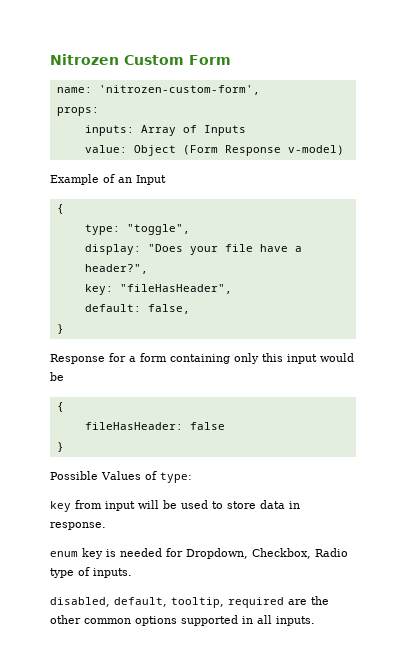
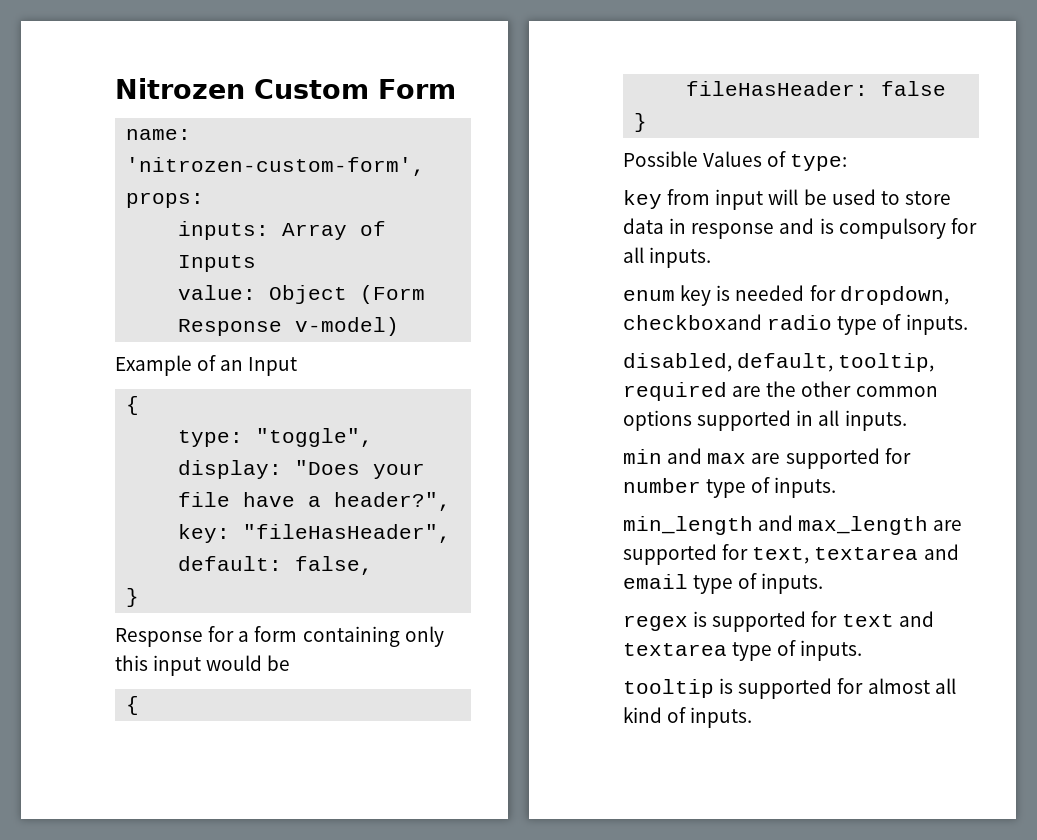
- key from input will be used to store data in response.
+ key from input will be used to store data in response and is compulsory for all inputs.
- enum key is needed for Dropdown, Checkbox, Radio type of inputs.
+ enum key is needed for dropdown, checkboxand radio type of inputs.
+ min and max are supported for number type of inputs.
+ min_length and max_length are supported for text, textarea and email type of inputs.
+ regex is supported for text and textarea type of inputs.
+ tooltip is supported for almost all kind of inputs.

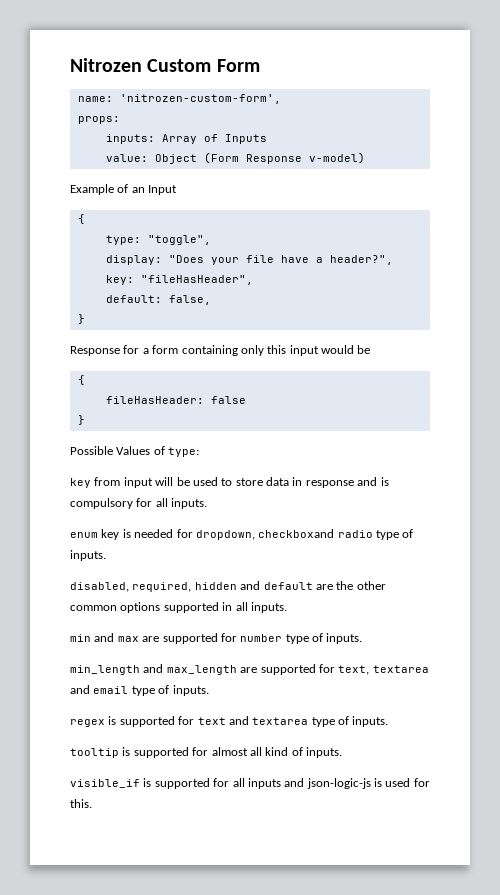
- disabled, default, tooltip, required are the other common options supported in all inputs.
+ disabled, required, hidden and default are the other common options supported in all inputs.
+ visible_if is supported for all inputs and json-logic-js is used for this.

